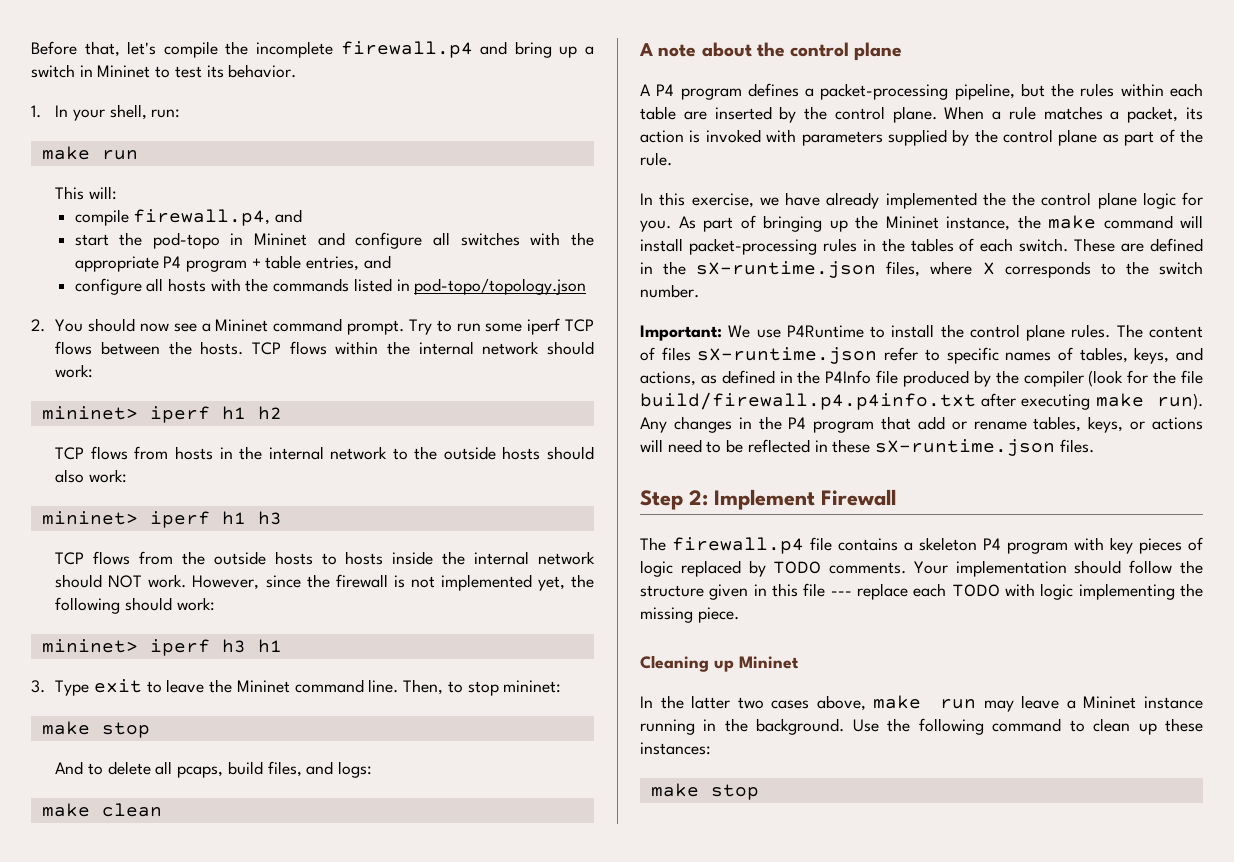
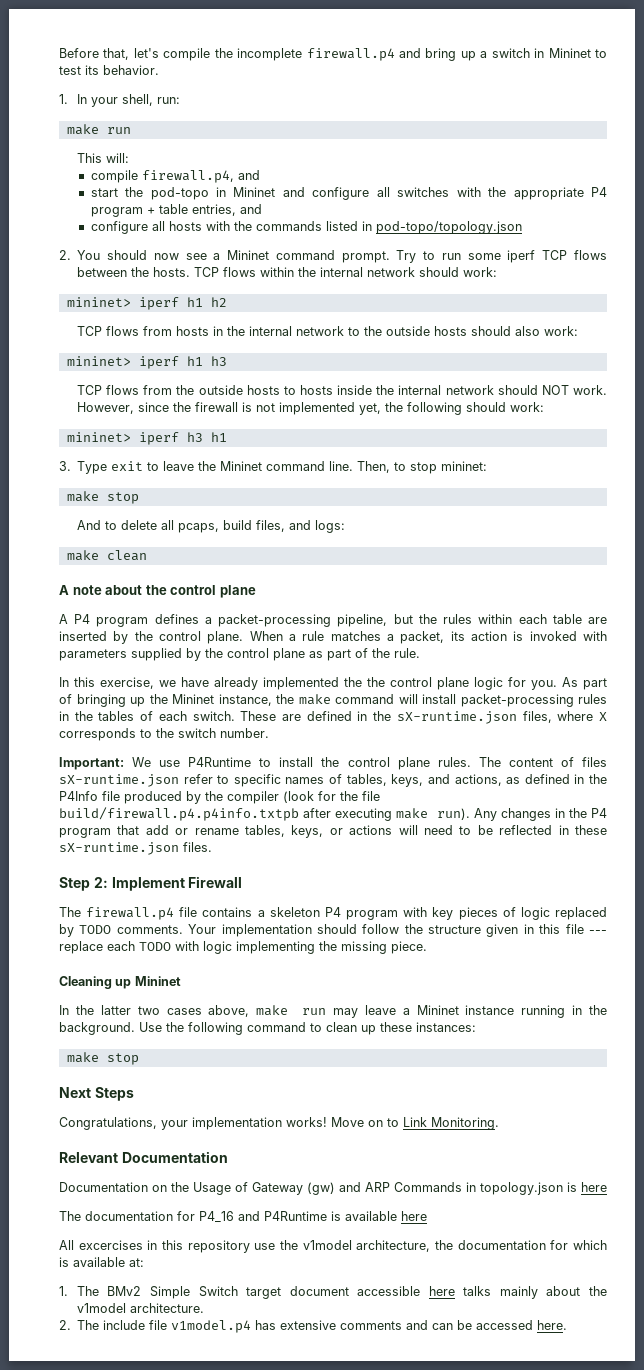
- The content of files sX-runtime.json refer to specific names of tables, keys, and actions, as defined in the P4Info file produced by the compiler (look for the file build/firewall.p4.p4info.txt after executing make run).
+ The content of files sX-runtime.json refer to specific names of tables, keys, and actions, as defined in the P4Info file produced by the compiler (look for the file build/firewall.p4.p4info.txtpb after executing make run).
+ Next Steps
+ Congratulations, your implementation works! Move on to Link Monitoring.
+ Relevant Documentation
+ Documentation on the Usage of Gateway (gw) and ARP Commands in topology.json is here
+ The documentation for P4_16 and P4Runtime is available here
+ All excercises in this repository use the v1model architecture, the documentation for which is available at:
+ 1. The BMv2 Simple Switch target document accessible here talks mainly about the v1model architecture.
+ 2. The include file v1model.p4 has extensive comments and can be accessed here.

